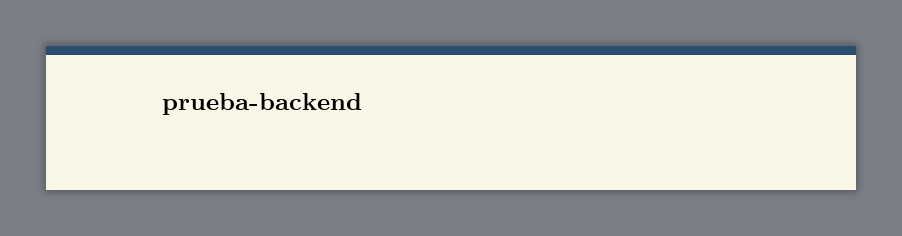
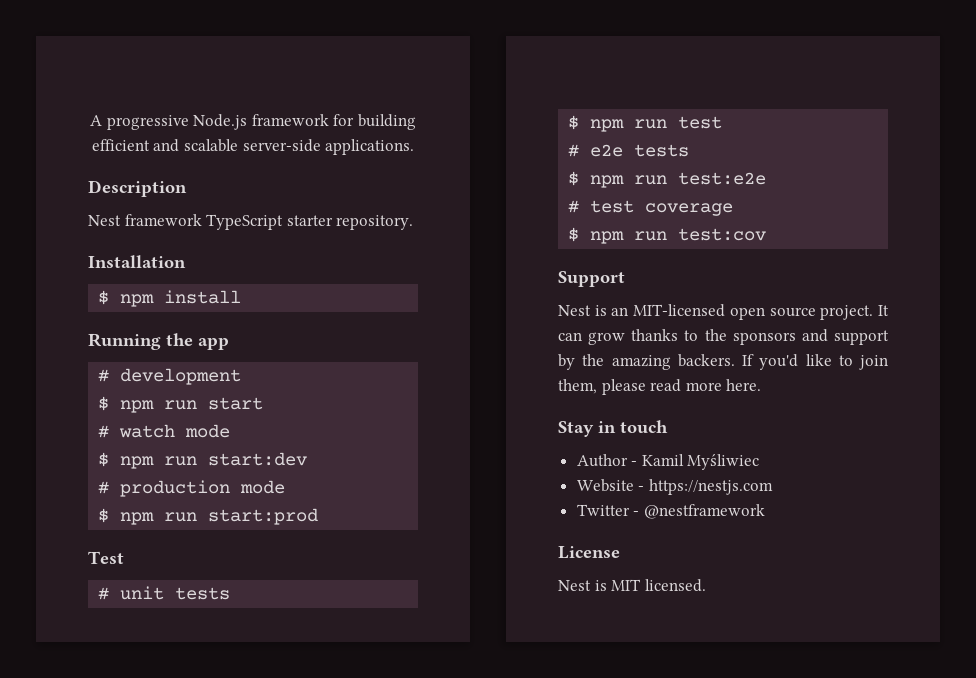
- prueba-backend
+ A progressive Node.js framework for building efficient and scalable server-side applications.
+ Description
+ Nest framework TypeScript starter repository.
+ Installation
+ $ npm install
+ Running the app
+ # development
+ $ npm run start
+ # watch mode
+ $ npm run start:dev
+ # production mode
+ $ npm run start:prod
+ Test
+ # unit tests
+ $ npm run test
+ # e2e tests
+ $ npm run test:e2e
+ # test coverage
+ $ npm run test:cov
+ Support
+ Nest is an MIT-licensed open source project. It can grow thanks to the sponsors and support by the amazing backers. If you'd like to join them, please read more here.
+ Stay in touch
+ Author - Kamil Myśliwiec
+ Website - https://nestjs.com
+ Twitter - @nestframework
+ License
+ Nest is MIT licensed.

